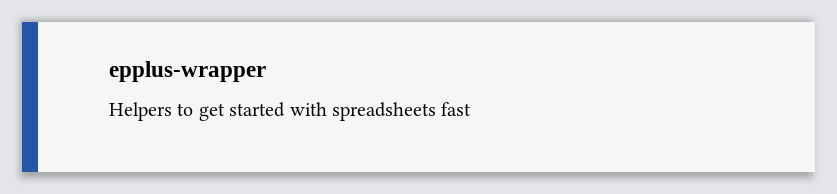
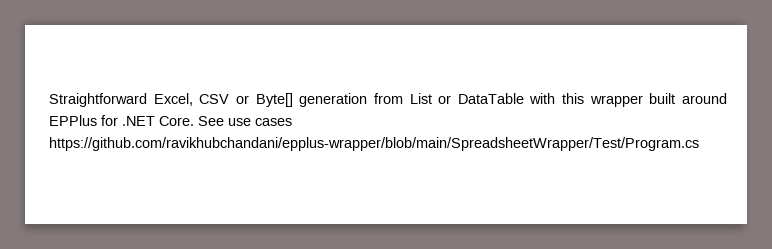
- epplus-wrapper
- Helpers to get started with spreadsheets fast
+ Straightforward Excel, CSV or Byte[] generation from List or DataTable with this wrapper built around EPPlus for .NET Core. See use cases https://github.com/ravikhubchandani/epplus-wrapper/blob/main/SpreadsheetWrapper/Test/Program.cs

